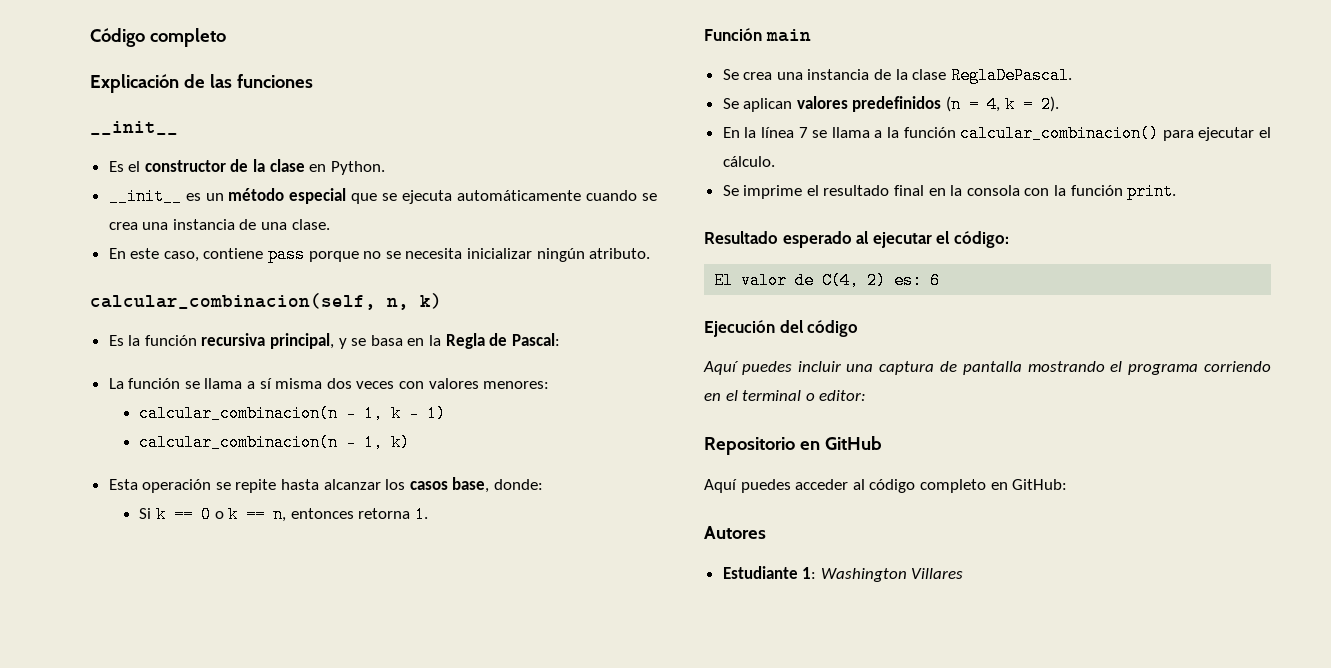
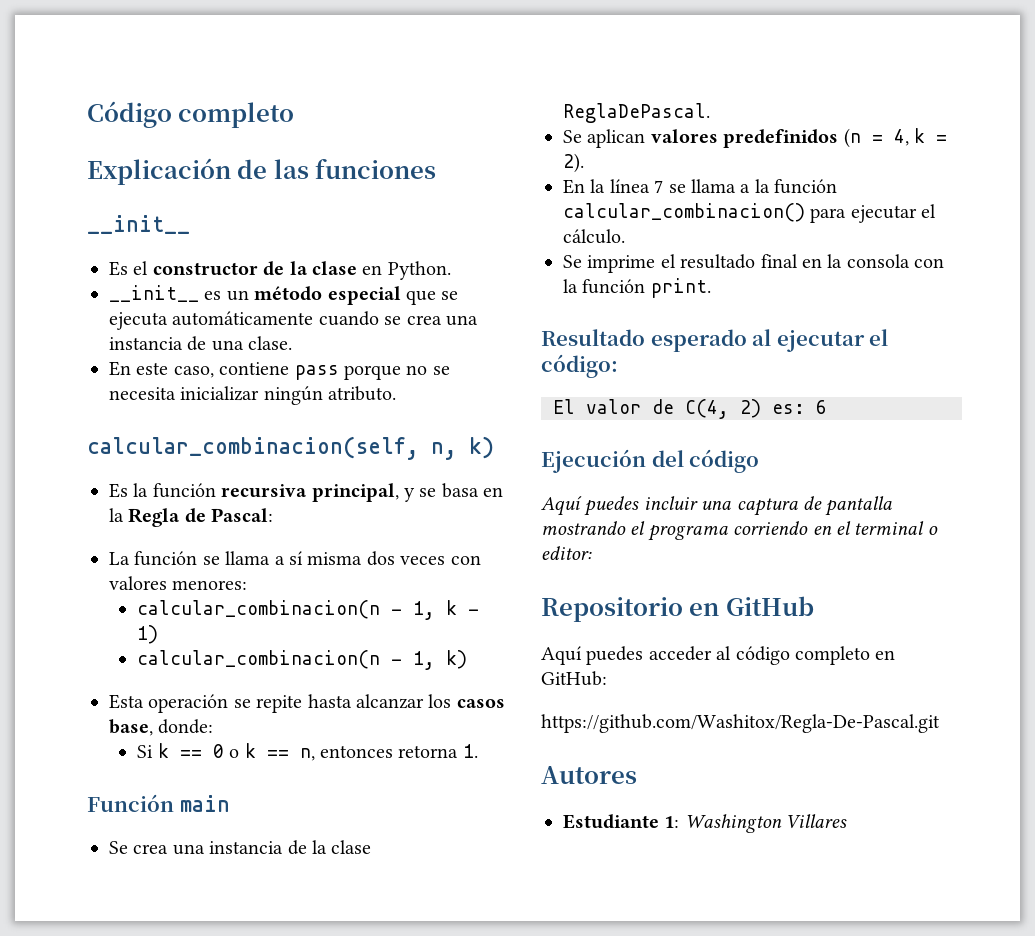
+ https://github.com/Washitox/Regla-De-Pascal.git

